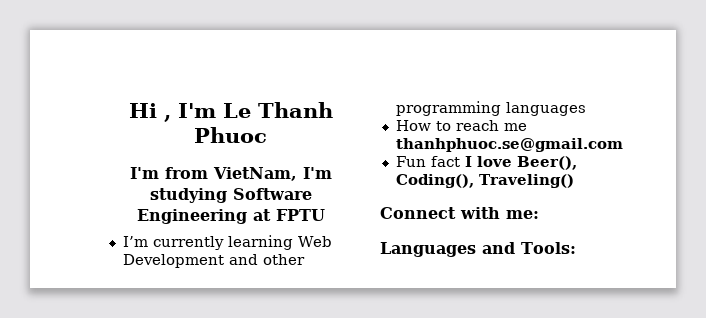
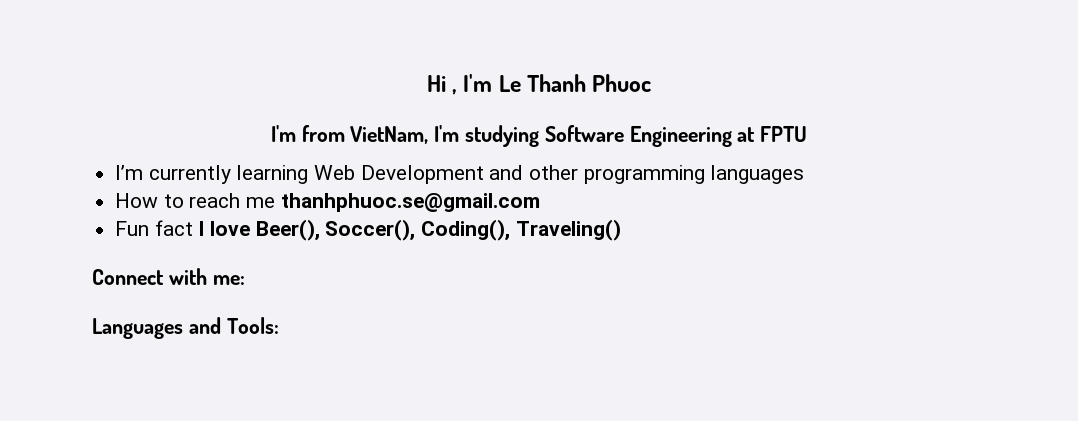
- Fun fact I love Beer(), Coding(), Traveling()
+ Fun fact I love Beer(), Soccer(), Coding(), Traveling()

